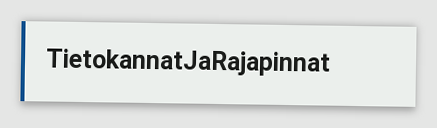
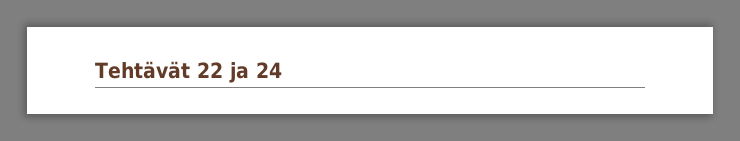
- TietokannatJaRajapinnat
+ Tehtävät 22 ja 24

